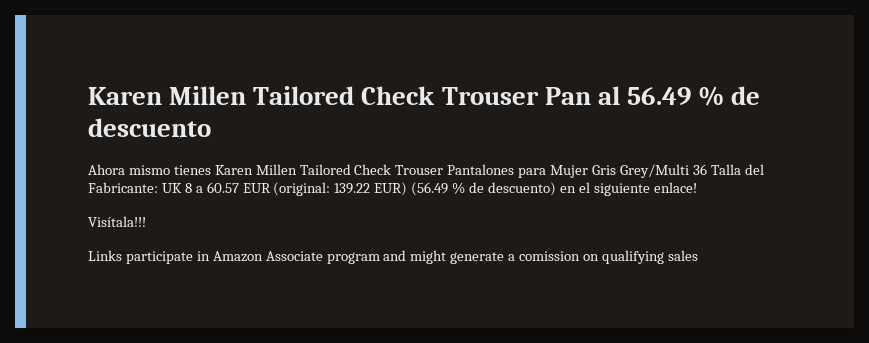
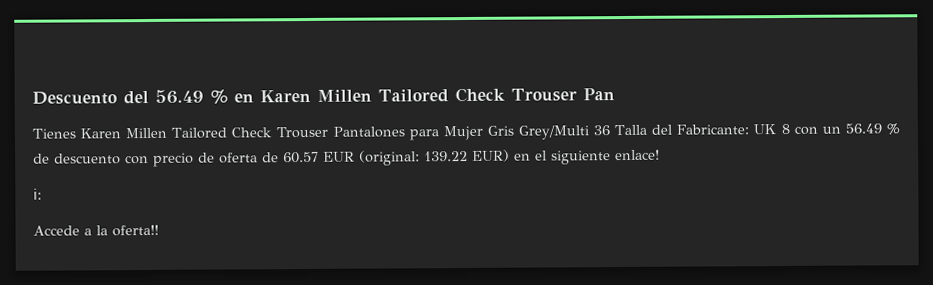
- Karen Millen Tailored Check Trouser Pan al 56.49 % de descuento
- Ahora mismo tienes Karen Millen Tailored Check Trouser Pantalones para Mujer Gris Grey/Multi 36 Talla del Fabricante: UK 8 a 60.57 EUR (original: 139.22 EUR) (56.49 % de descuento) en el siguiente enlace!
+ Descuento del 56.49 % en Karen Millen Tailored Check Trouser Pan
+ Tienes Karen Millen Tailored Check Trouser Pantalones para Mujer Gris Grey/Multi 36 Talla del Fabricante: UK 8 con un 56.49 % de descuento con precio de oferta de 60.57 EUR (original: 139.22 EUR) en el siguiente enlace!
- Visítala!!!
- Links participate in Amazon Associate program and might generate a comission on qualifying sales
+ ℹ:
+ Accede a la oferta!!

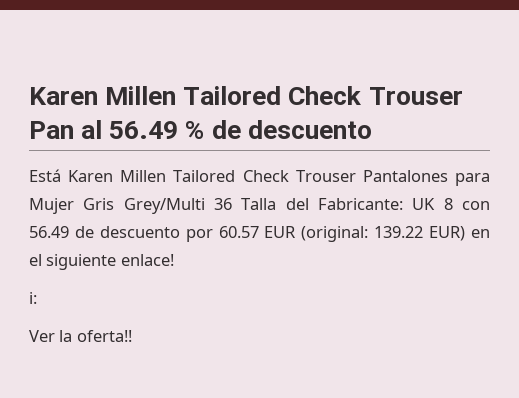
- Descuento del 56.49 % en Karen Millen Tailored Check Trouser Pan
- Tienes Karen Millen Tailored Check Trouser Pantalones para Mujer Gris Grey/Multi 36 Talla del Fabricante: UK 8 con un 56.49 % de descuento con precio de oferta de 60.57 EUR (original: 139.22 EUR) en el siguiente enlace!
+ Karen Millen Tailored Check Trouser Pan al 56.49 % de descuento
+ Está Karen Millen Tailored Check Trouser Pantalones para Mujer Gris Grey/Multi 36 Talla del Fabricante: UK 8 con 56.49 de descuento por 60.57 EUR (original: 139.22 EUR) en el siguiente enlace!
- Accede a la oferta!!
+ Ver la oferta!!

